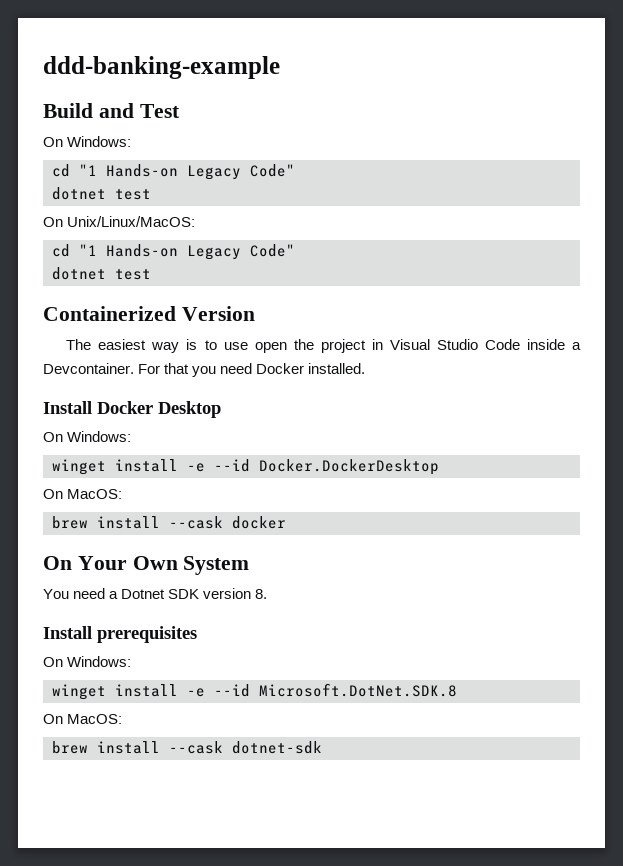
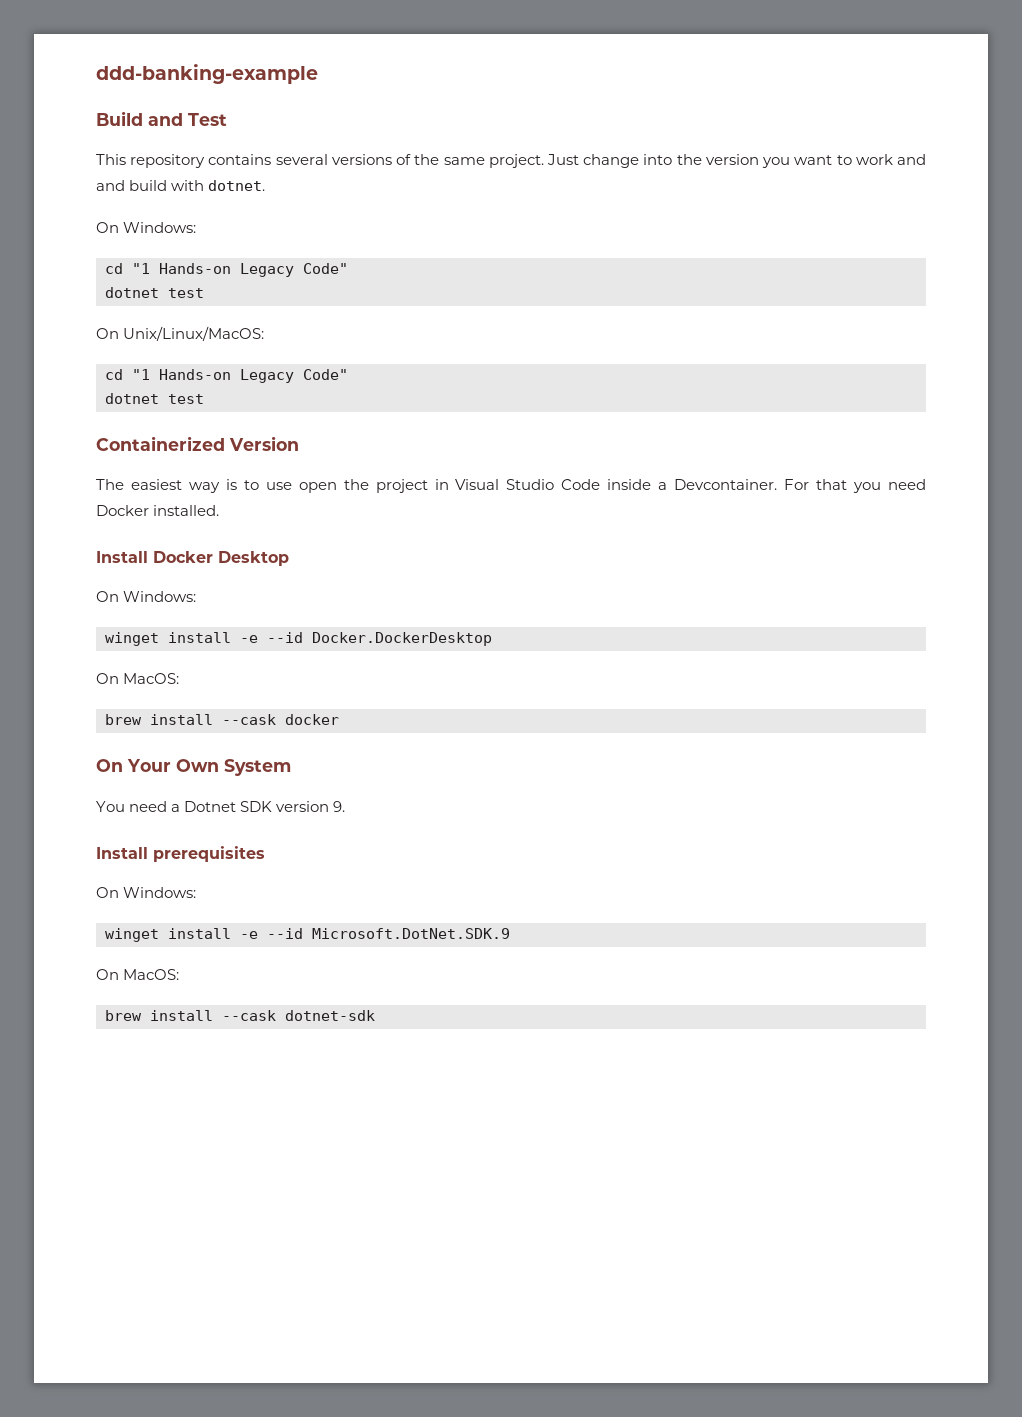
+ This repository contains several versions of the same project. Just change into the version you want to work and and build with dotnet.
- You need a Dotnet SDK version 8.
+ You need a Dotnet SDK version 9.
- winget install -e --id Microsoft.DotNet.SDK.8
+ winget install -e --id Microsoft.DotNet.SDK.9

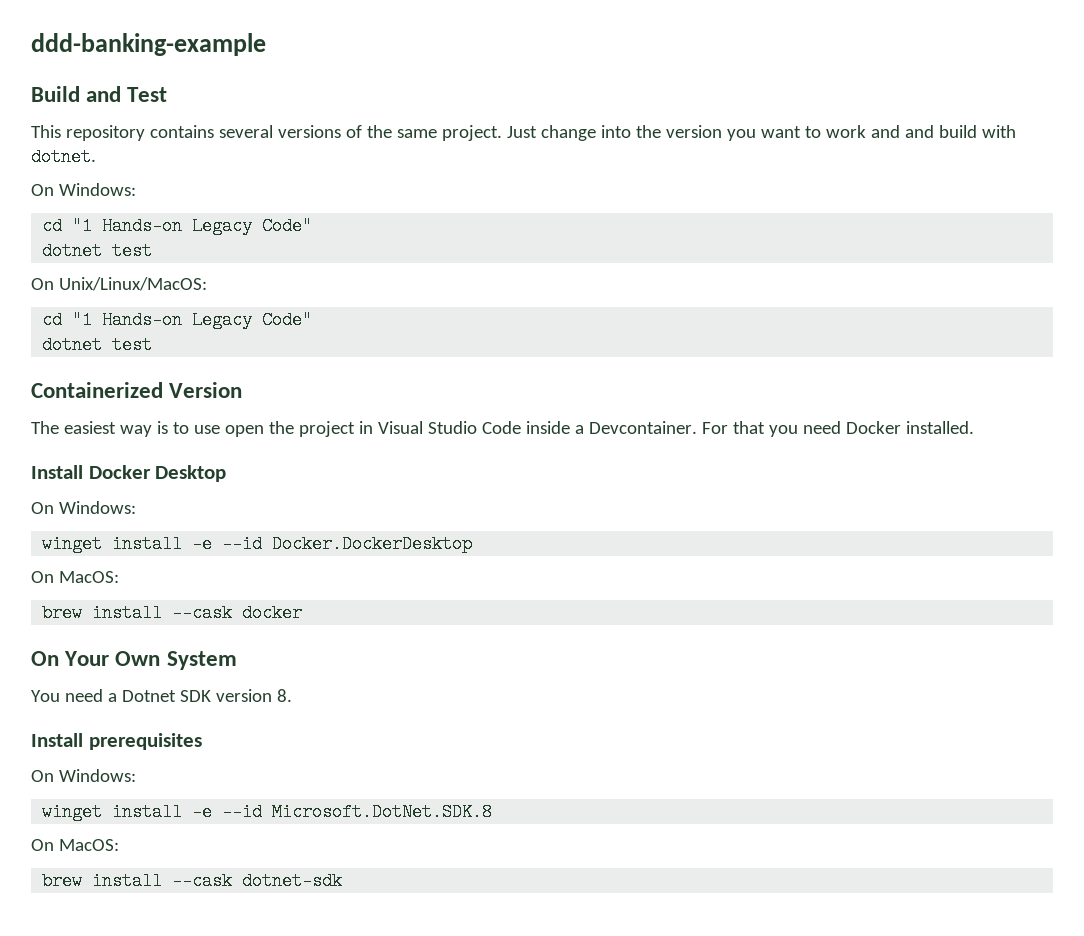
- You need a Dotnet SDK version 9.
+ You need a Dotnet SDK version 8.
- winget install -e --id Microsoft.DotNet.SDK.9
+ winget install -e --id Microsoft.DotNet.SDK.8

